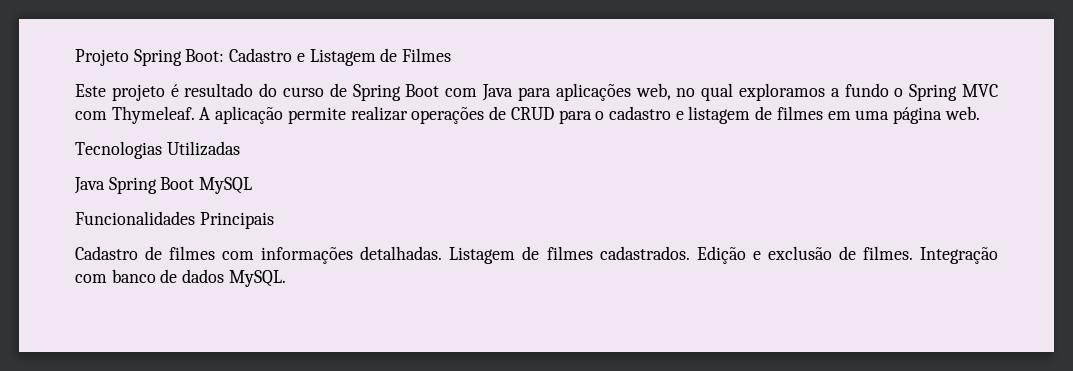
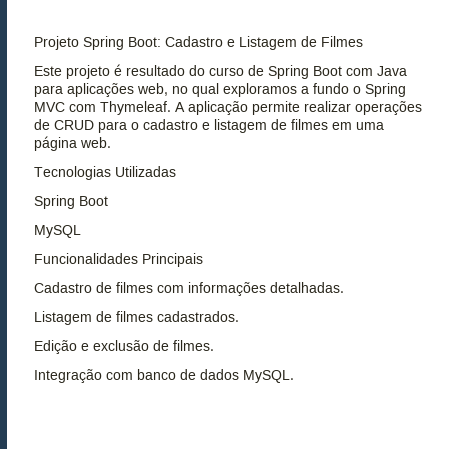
  Tecnologias Utilizadas
- Java Spring Boot MySQL
+ Spring Boot
+ MySQL
- Cadastro de filmes com informações detalhadas. Listagem de filmes cadastrados. Edição e exclusão de filmes. Integração com banco de dados MySQL.
+ Cadastro de filmes com informações detalhadas.
+ Listagem de filmes cadastrados.
+ Edição e exclusão de filmes.
+ Integração com banco de dados MySQL.

